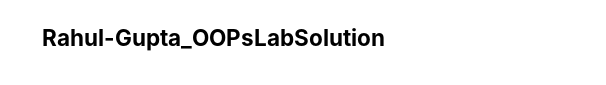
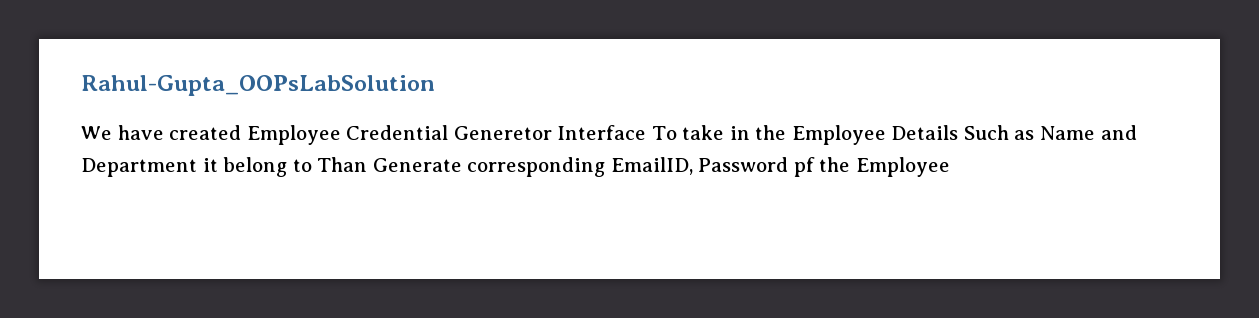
+ We have created Employee Credential Generetor Interface To take in the Employee Details Such as Name and Department it belong to Than Generate corresponding EmailID, Password pf the Employee

